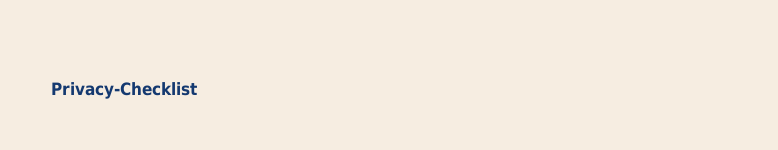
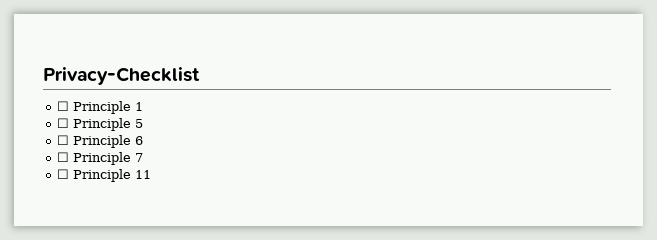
+ ☐ Principle 1
+ ☐ Principle 5
+ ☐ Principle 6
+ ☐ Principle 7
+ ☐ Principle 11

